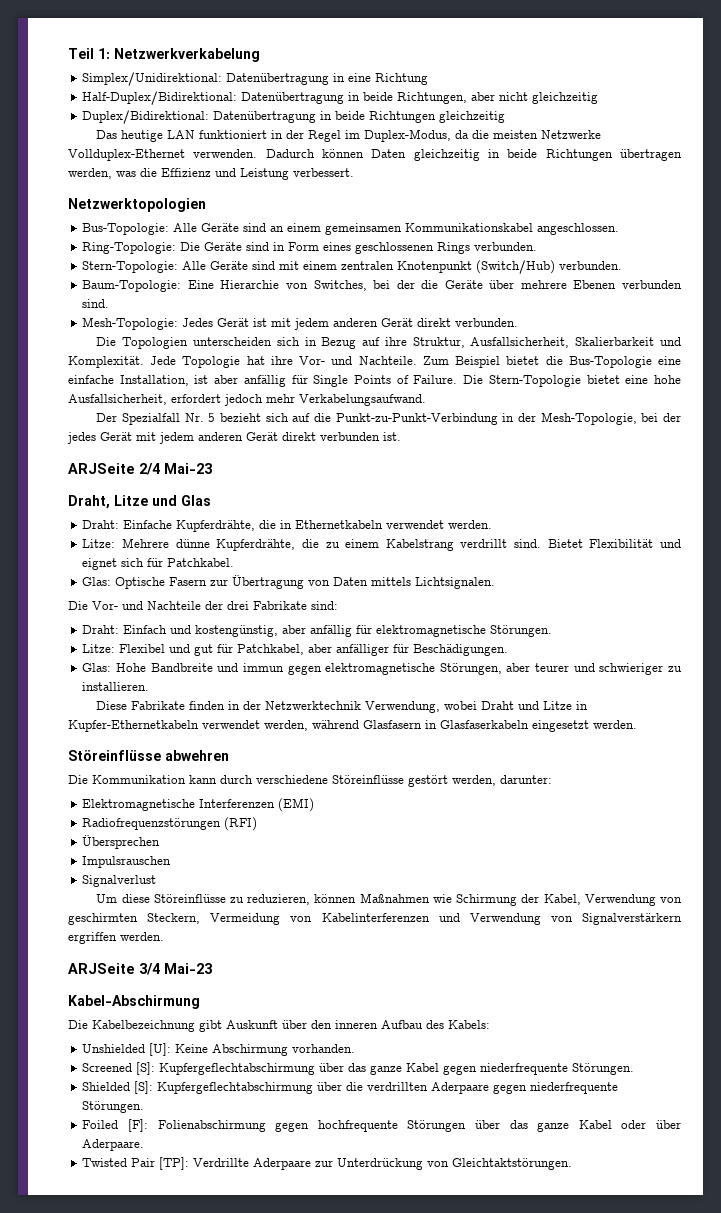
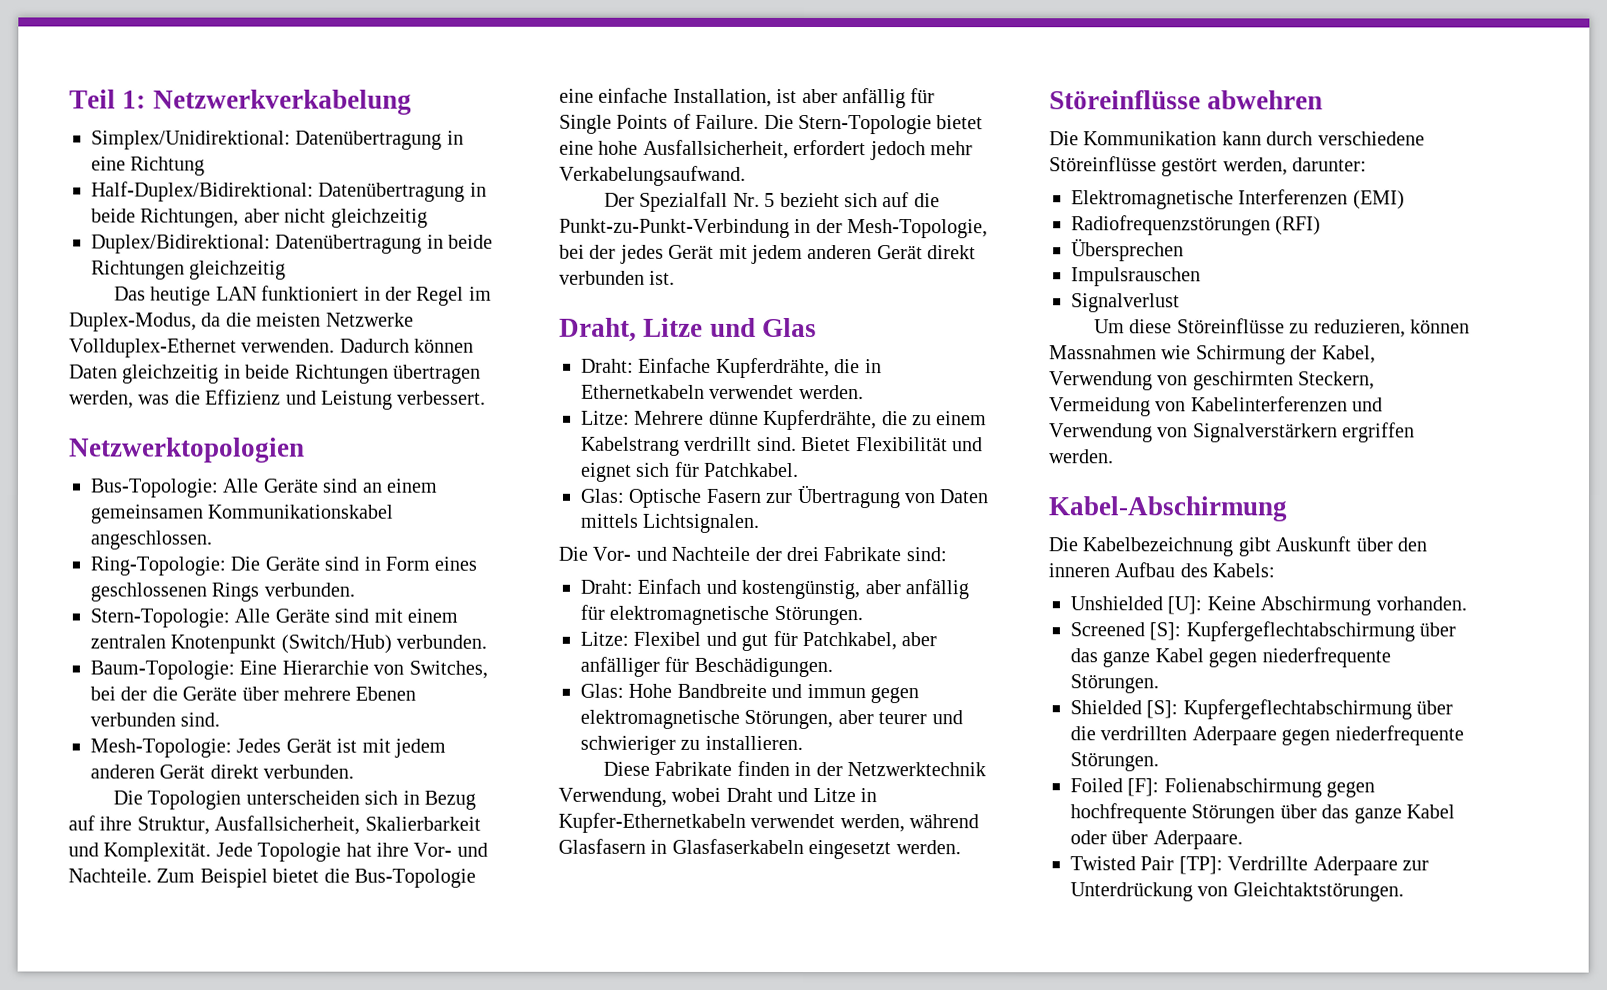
- ARJSeite 2/4 Mai-23
- Um diese Störeinflüsse zu reduzieren, können Maßnahmen wie Schirmung der Kabel, Verwendung von geschirmten Steckern, Vermeidung von Kabelinterferenzen und Verwendung von Signalverstärkern ergriffen werden.
+ Um diese Störeinflüsse zu reduzieren, können Massnahmen wie Schirmung der Kabel, Verwendung von geschirmten Steckern, Vermeidung von Kabelinterferenzen und Verwendung von Signalverstärkern ergriffen werden.
- ARJSeite 3/4 Mai-23

